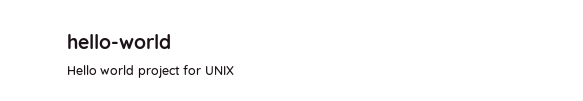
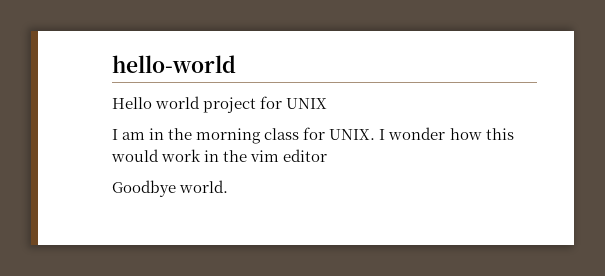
+ I am in the morning class for UNIX. I wonder how this would work in the vim editor
+ Goodbye world.

